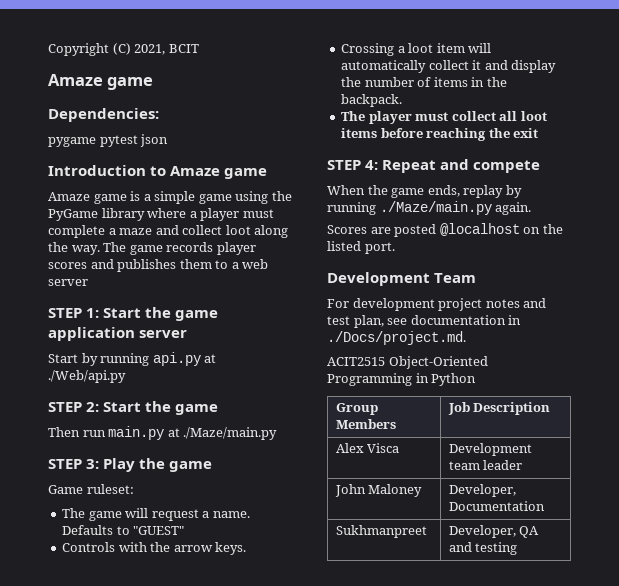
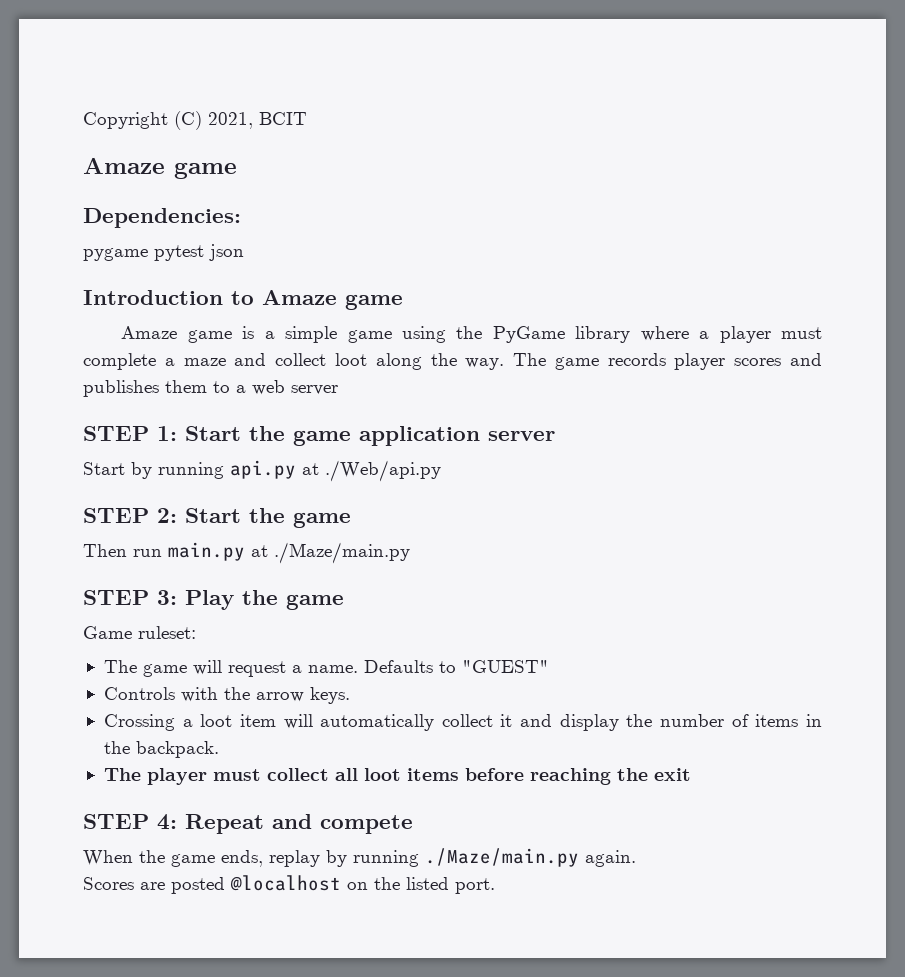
- Development Team
- For development project notes and test plan, see documentation in ./Docs/project.md.
- ACIT2515 Object-Oriented Programming in Python
- Group Members | Job Description
- Alex Visca | Development team leader
- John Maloney | Developer, Documentation
- Sukhmanpreet | Developer, QA and testing

